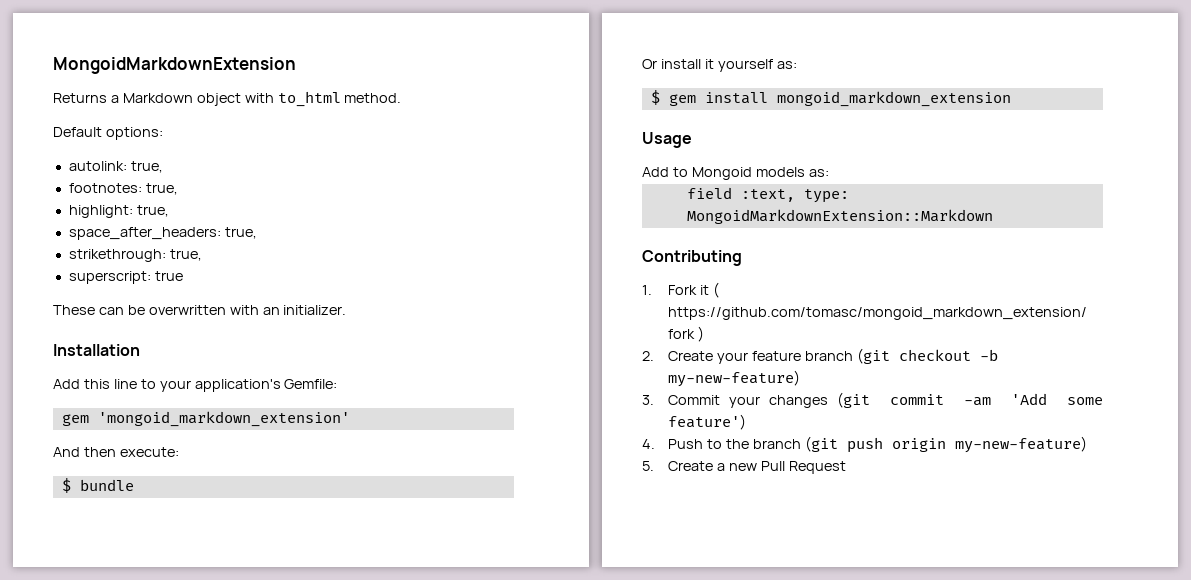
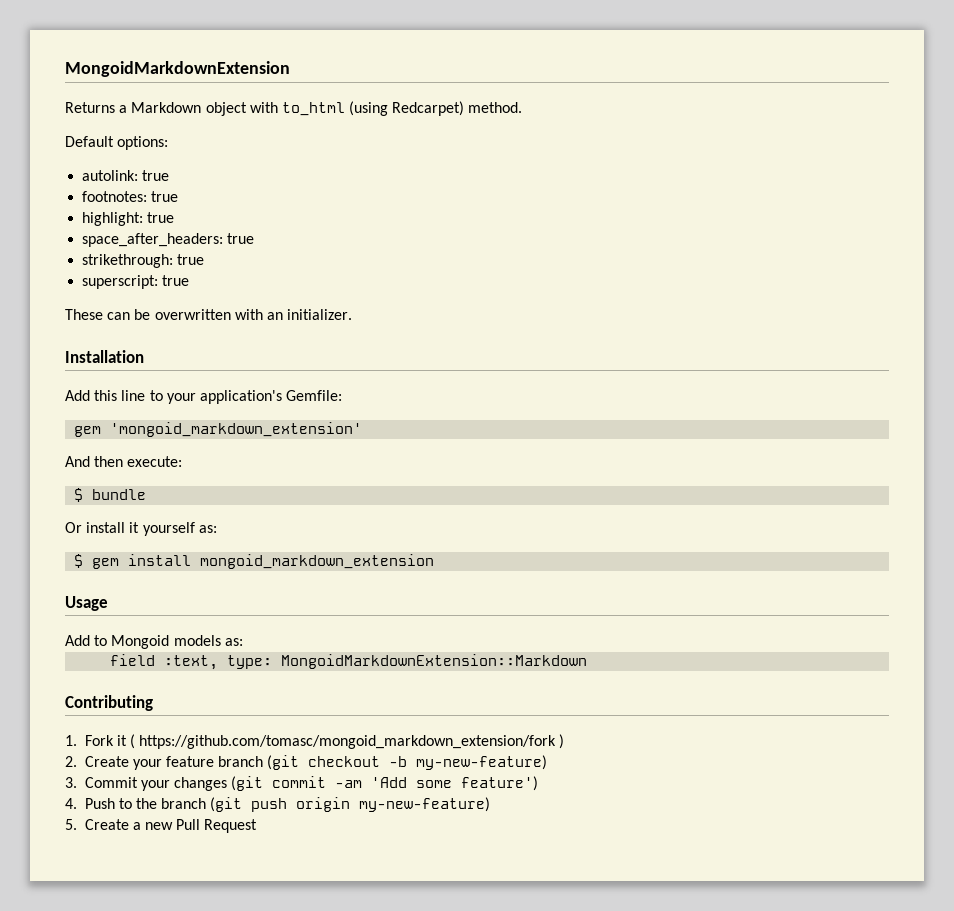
- Returns a Markdown object with to_html method.
+ Returns a Markdown object with to_html (using Redcarpet) method.
- autolink: true,
+ autolink: true
- footnotes: true,
+ footnotes: true
- highlight: true,
+ highlight: true
- space_after_headers: true,
+ space_after_headers: true
- strikethrough: true,
+ strikethrough: true

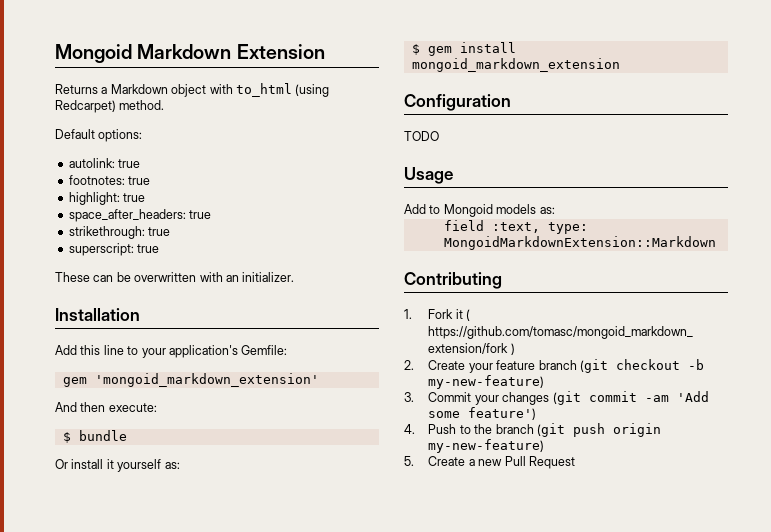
- MongoidMarkdownExtension
+ Mongoid Markdown Extension
+ Configuration
+ TODO

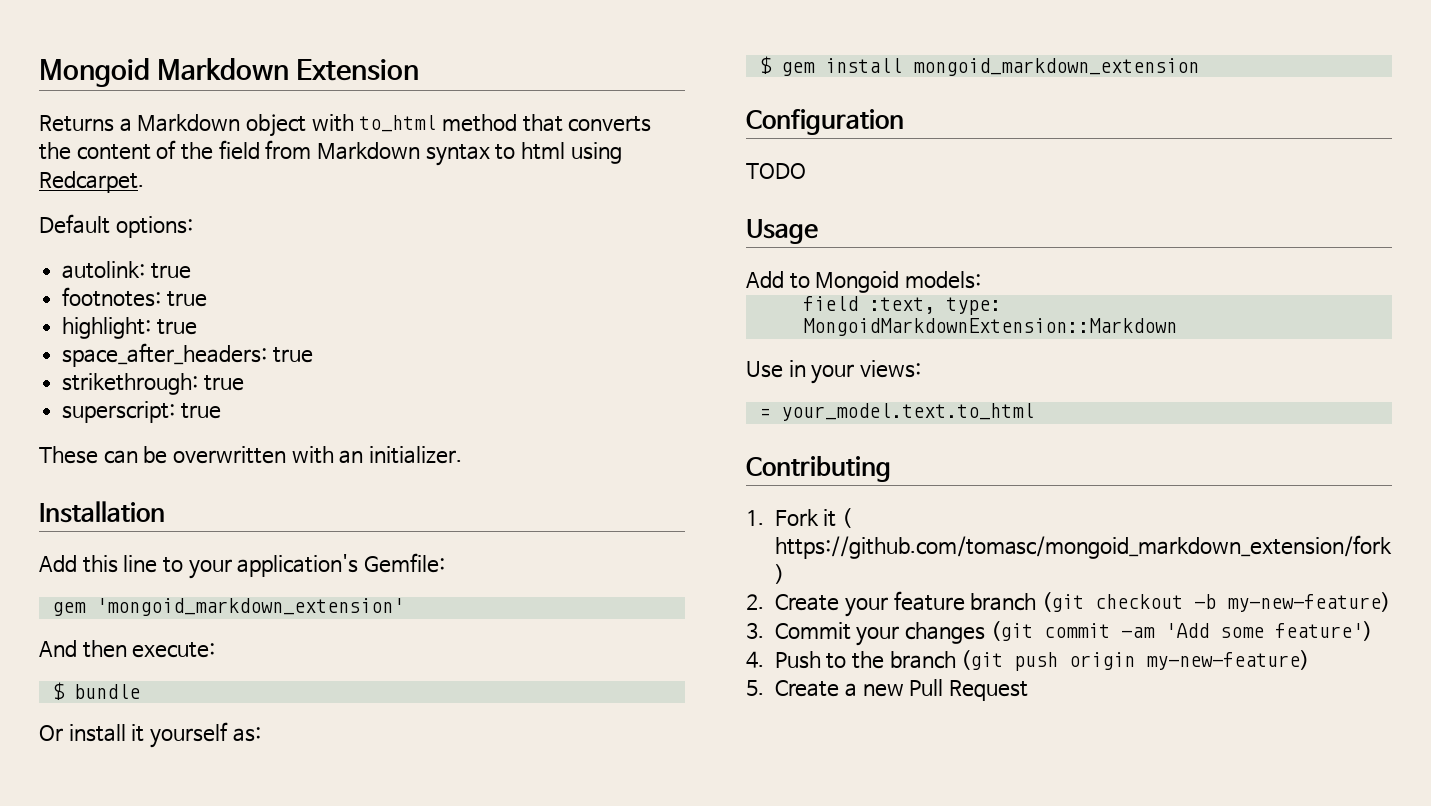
- Returns a Markdown object with to_html (using Redcarpet) method.
+ Returns a Markdown object with to_html method that converts the content of the field from Markdown syntax to html using Redcarpet.
- Add to Mongoid models as:
+ Add to Mongoid models:
+ Use in your views:
+ = your_model.text.to_html

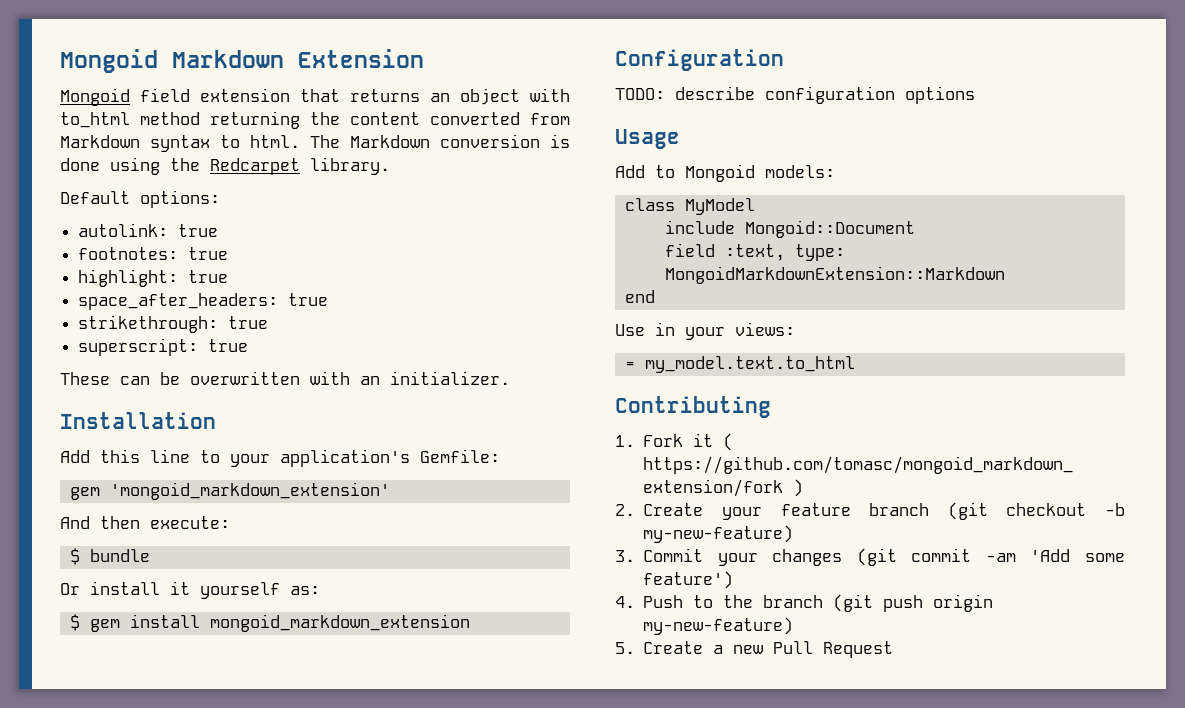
- Returns a Markdown object with to_html method that converts the content of the field from Markdown syntax to html using Redcarpet.
+ Mongoid field extension that returns an object with to_html method returning the content converted from Markdown syntax to html. The Markdown conversion is done using the Redcarpet library.
- TODO
+ TODO: describe configuration options
+ class MyModel
+ include Mongoid::Document
+ end
- = your_model.text.to_html
+ = my_model.text.to_html

